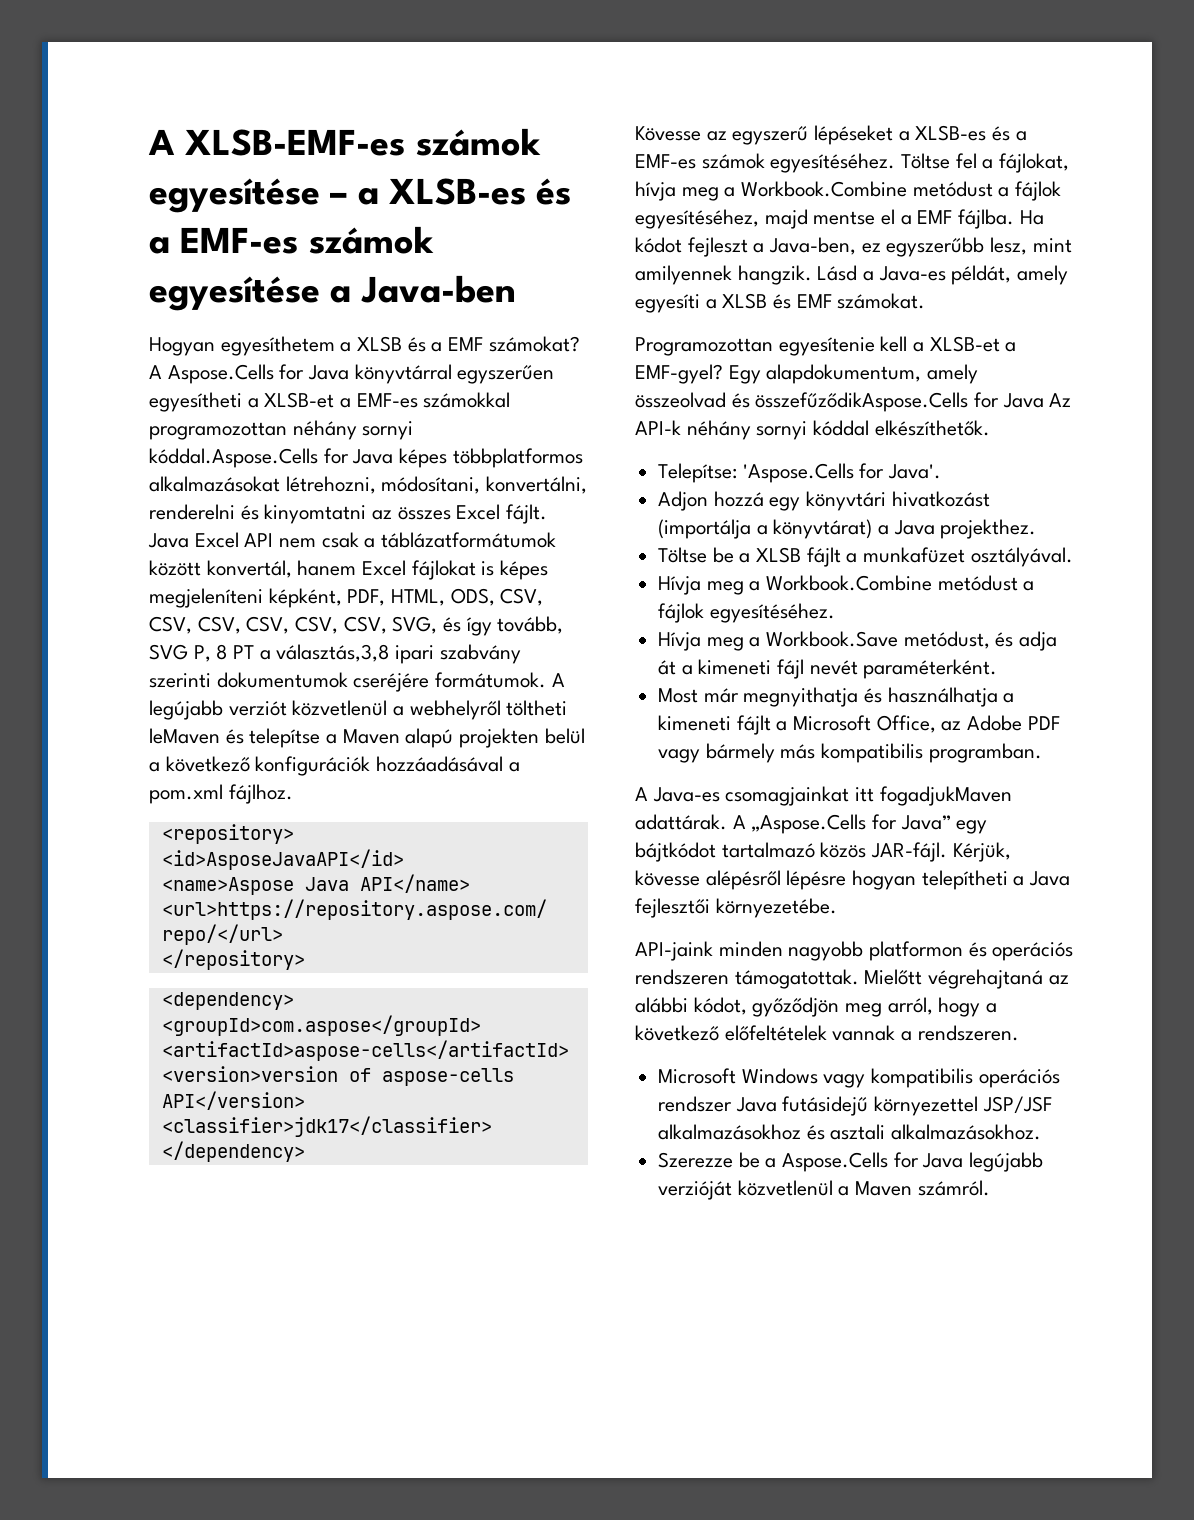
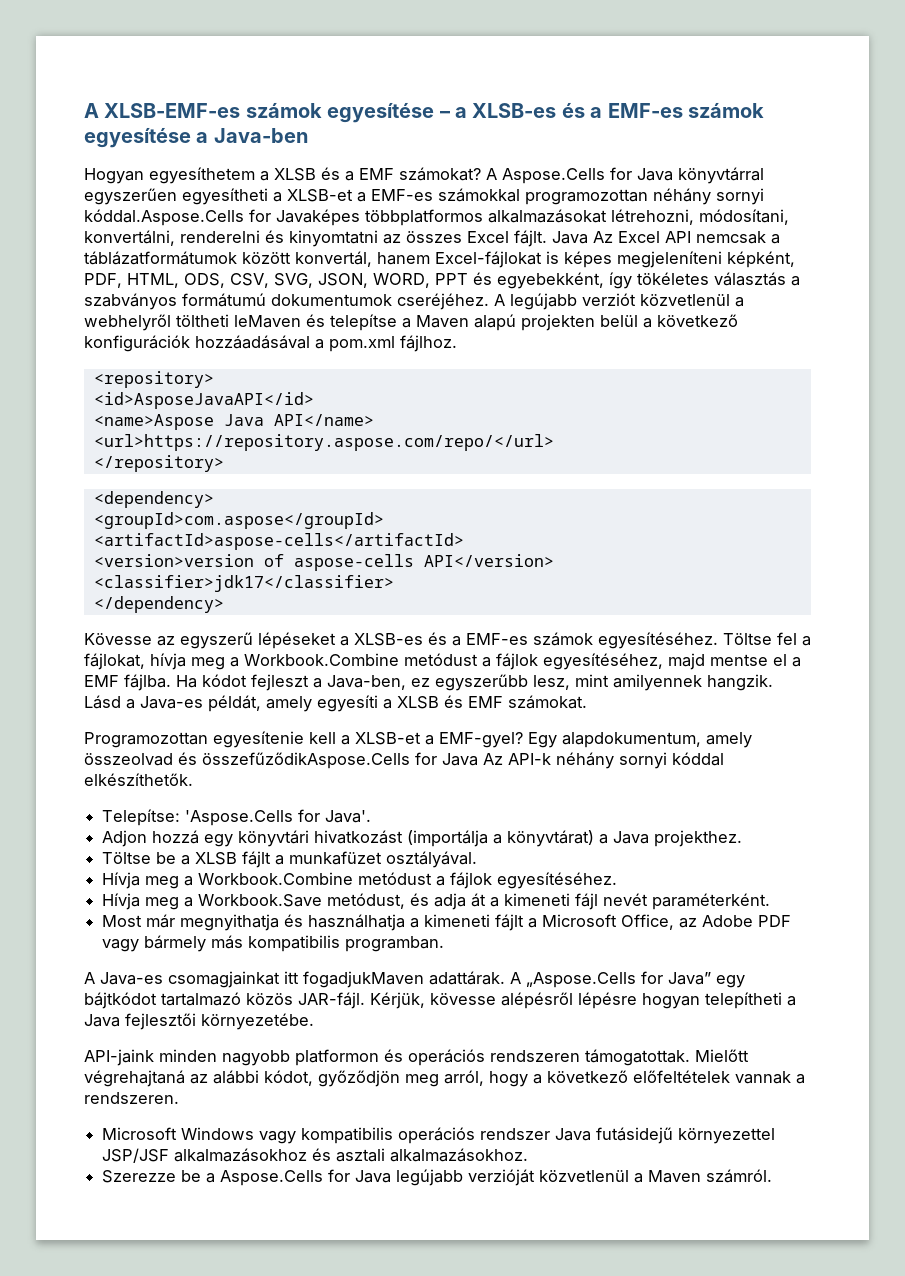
- A Aspose.Cells for Java könyvtárral egyszerűen egyesítheti a XLSB-et a EMF-es számokkal programozottan néhány sornyi kóddal.Aspose.Cells for Java képes többplatformos alkalmazásokat létrehozni, módosítani, konvertálni, renderelni és kinyomtatni az összes Excel fájlt.
+ A Aspose.Cells for Java könyvtárral egyszerűen egyesítheti a XLSB-et a EMF-es számokkal programozottan néhány sornyi kóddal.Aspose.Cells for Javaképes többplatformos alkalmazásokat létrehozni, módosítani, konvertálni, renderelni és kinyomtatni az összes Excel fájlt.
- Java Excel API nem csak a táblázatformátumok között konvertál, hanem Excel fájlokat is képes megjeleníteni képként, PDF, HTML, ODS, CSV, CSV, CSV, CSV, CSV, CSV, SVG, és így tovább, SVG P, 8 PT a választás,3,8 ipari szabvány szerinti dokumentumok cseréjére formátumok.
+ Java Az Excel API nemcsak a táblázatformátumok között konvertál, hanem Excel-fájlokat is képes megjeleníteni képként, PDF, HTML, ODS, CSV, SVG, JSON, WORD, PPT és egyebekként, így tökéletes választás a szabványos formátumú dokumentumok cseréjéhez.

